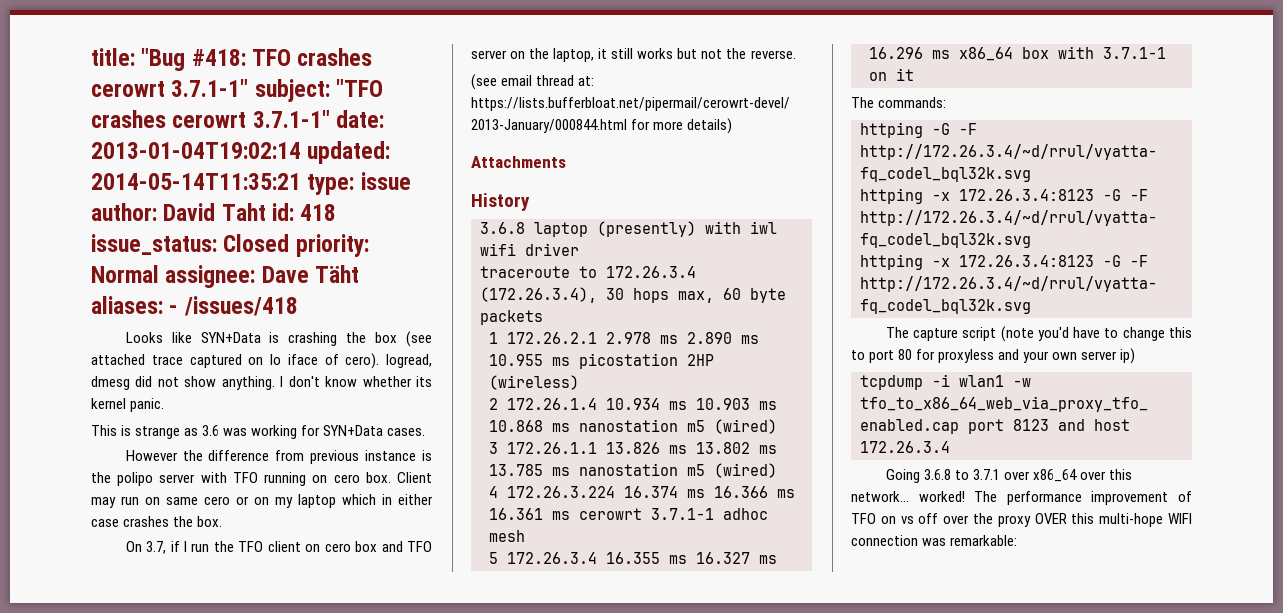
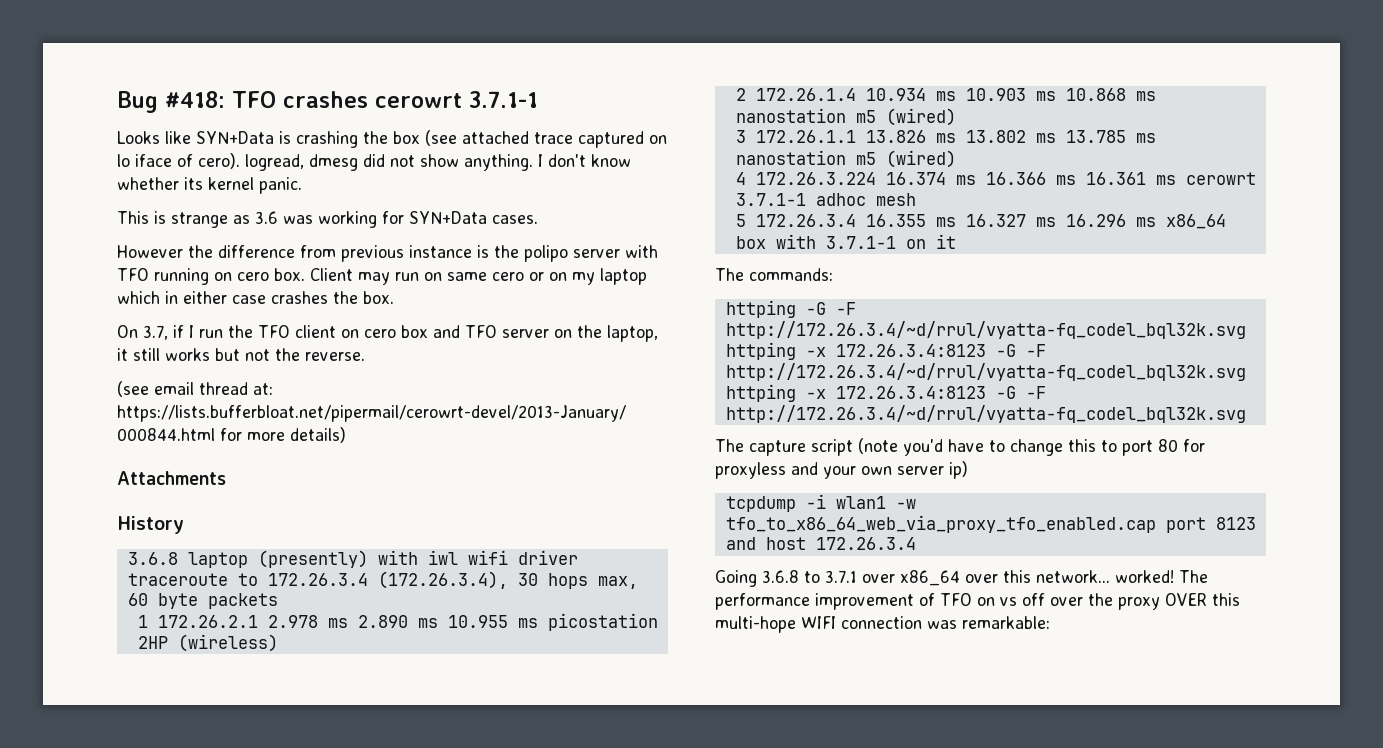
- title: "Bug #418: TFO crashes cerowrt 3.7.1-1" subject: "TFO crashes cerowrt 3.7.1-1" date: 2013-01-04T19:02:14 updated: 2014-05-14T11:35:21 type: issue author: David Taht id: 418 issue_status: Closed priority: Normal assignee: Dave Täht aliases: - /issues/418
+ Bug #418: TFO crashes cerowrt 3.7.1-1

